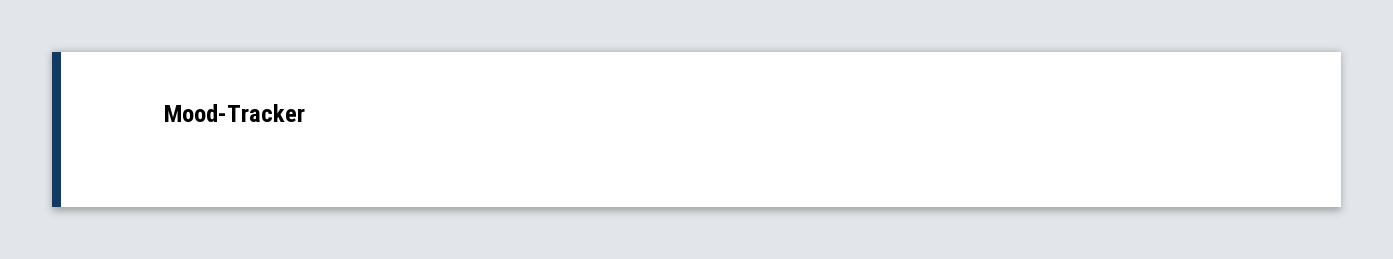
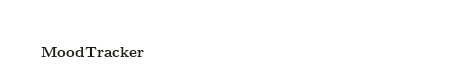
- Mood-Tracker
+ MoodTracker

